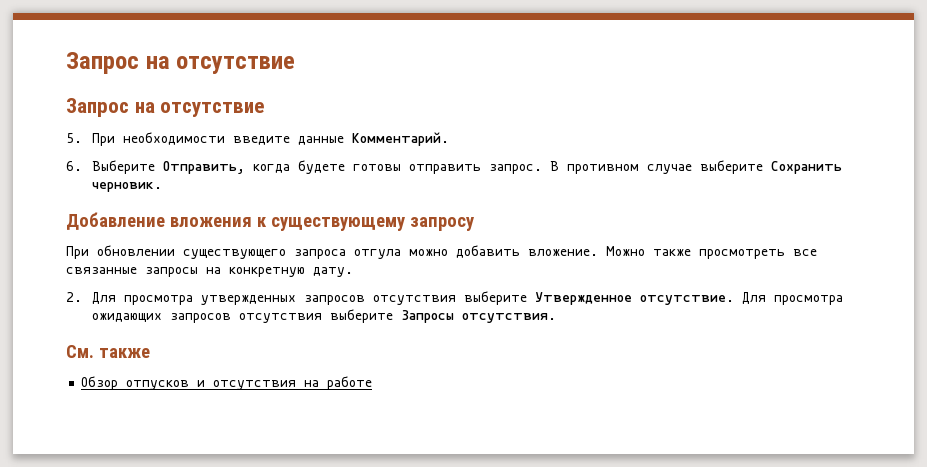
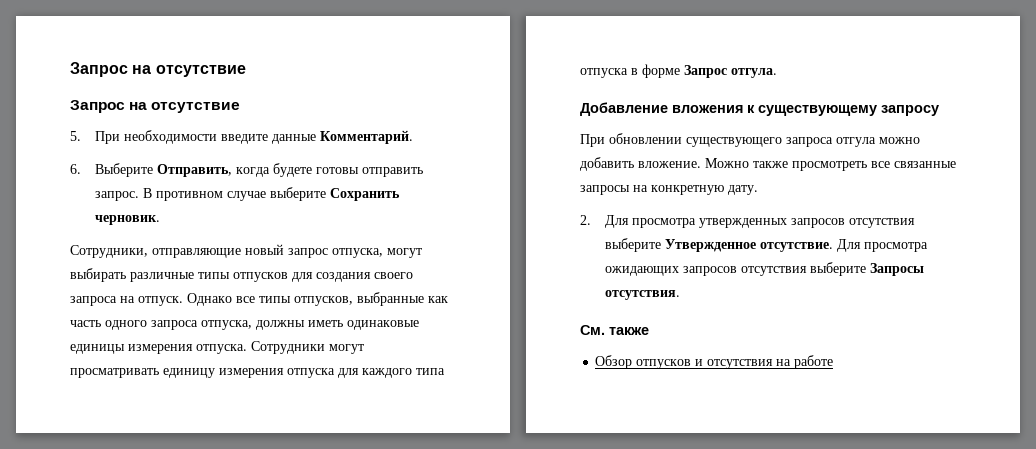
+ Сотрудники, отправляющие новый запрос отпуска, могут выбирать различные типы отпусков для создания своего запроса на отпуск. Однако все типы отпусков, выбранные как часть одного запроса отпуска, должны иметь одинаковые единицы измерения отпуска. Сотрудники могут просматривать единицу измерения отпуска для каждого типа отпуска в форме Запрос отгула.

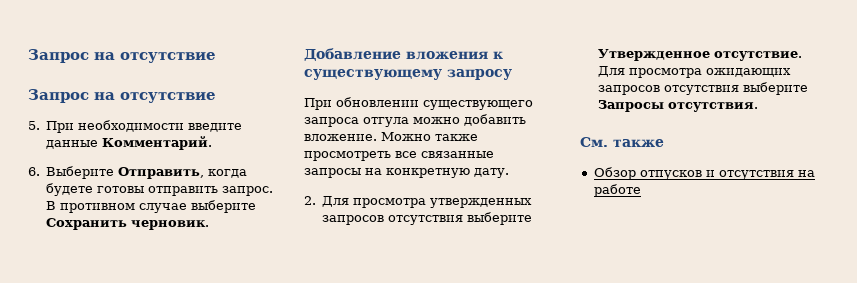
- Сотрудники, отправляющие новый запрос отпуска, могут выбирать различные типы отпусков для создания своего запроса на отпуск. Однако все типы отпусков, выбранные как часть одного запроса отпуска, должны иметь одинаковые единицы измерения отпуска. Сотрудники могут просматривать единицу измерения отпуска для каждого типа отпуска в форме Запрос отгула.

